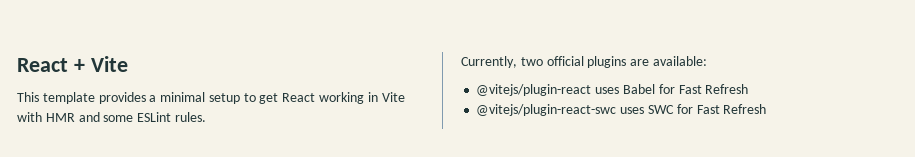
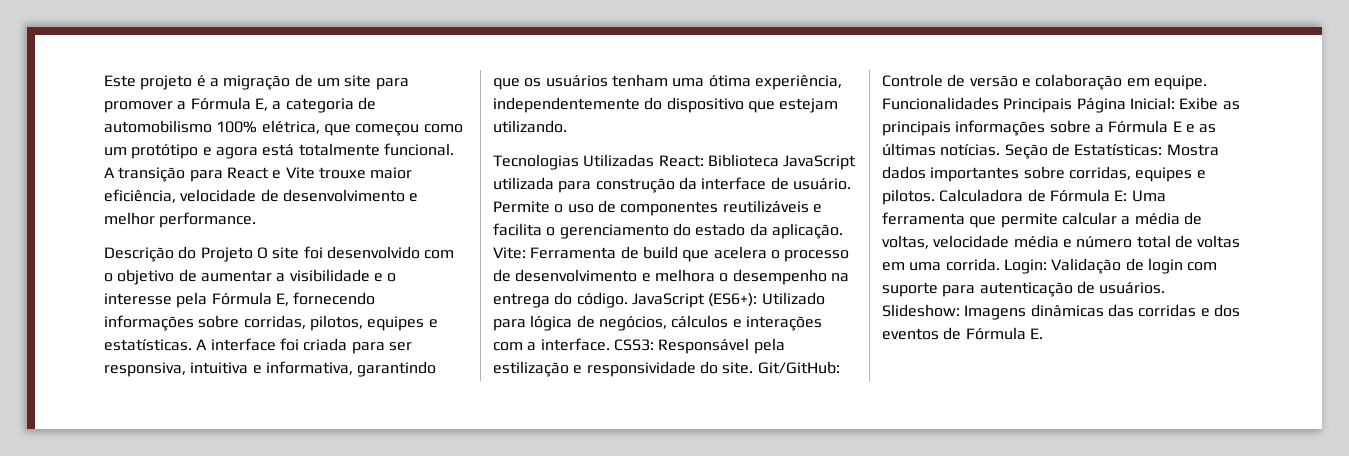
- React + Vite
- This template provides a minimal setup to get React working in Vite with HMR and some ESLint rules.
- Currently, two official plugins are available:
- @vitejs/plugin-react uses Babel for Fast Refresh
- @vitejs/plugin-react-swc uses SWC for Fast Refresh
+ Este projeto é a migração de um site para promover a Fórmula E, a categoria de automobilismo 100% elétrica, que começou como um protótipo e agora está totalmente funcional. A transição para React e Vite trouxe maior eficiência, velocidade de desenvolvimento e melhor performance.
+ Descrição do Projeto O site foi desenvolvido com o objetivo de aumentar a visibilidade e o interesse pela Fórmula E, fornecendo informações sobre corridas, pilotos, equipes e estatísticas. A interface foi criada para ser responsiva, intuitiva e informativa, garantindo que os usuários tenham uma ótima experiência, independentemente do dispositivo que estejam utilizando.
+ Tecnologias Utilizadas React: Biblioteca JavaScript utilizada para construção da interface de usuário. Permite o uso de componentes reutilizáveis e facilita o gerenciamento do estado da aplicação. Vite: Ferramenta de build que acelera o processo de desenvolvimento e melhora o desempenho na entrega do código. JavaScript (ES6+): Utilizado para lógica de negócios, cálculos e interações com a interface. CSS3: Responsável pela estilização e responsividade do site. Git/GitHub: Controle de versão e colaboração em equipe. Funcionalidades Principais Página Inicial: Exibe as principais informações sobre a Fórmula E e as últimas notícias. Seção de Estatísticas: Mostra dados importantes sobre corridas, equipes e pilotos. Calculadora de Fórmula E: Uma ferramenta que permite calcular a média de voltas, velocidade média e número total de voltas em uma corrida. Login: Validação de login com suporte para autenticação de usuários. Slideshow: Imagens dinâmicas das corridas e dos eventos de Fórmula E.

